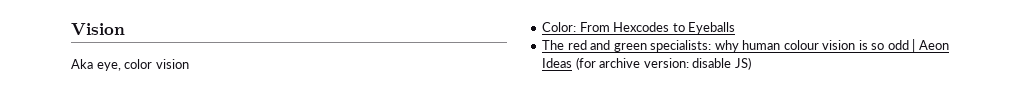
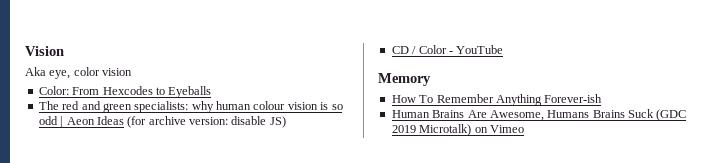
+ CD / Color - YouTube
+ Memory
+ How To Remember Anything Forever-ish
+ Human Brains Are Awesome, Humans Brains Suck (GDC 2019 Microtalk) on Vimeo

